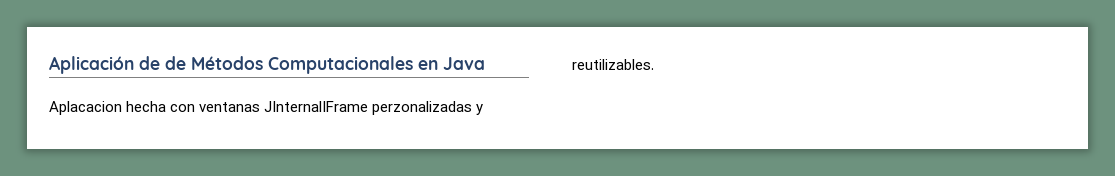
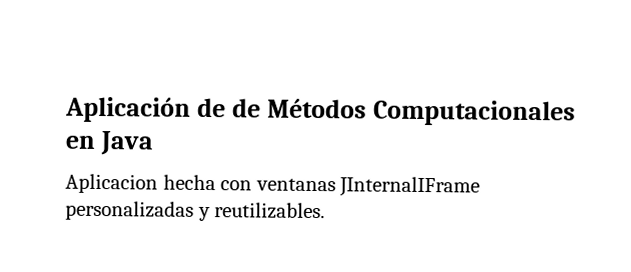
- Aplacacion hecha con ventanas JInternalIFrame perzonalizadas y reutilizables.
+ Aplicacion hecha con ventanas JInternalIFrame personalizadas y reutilizables.

